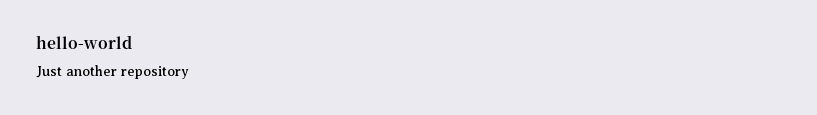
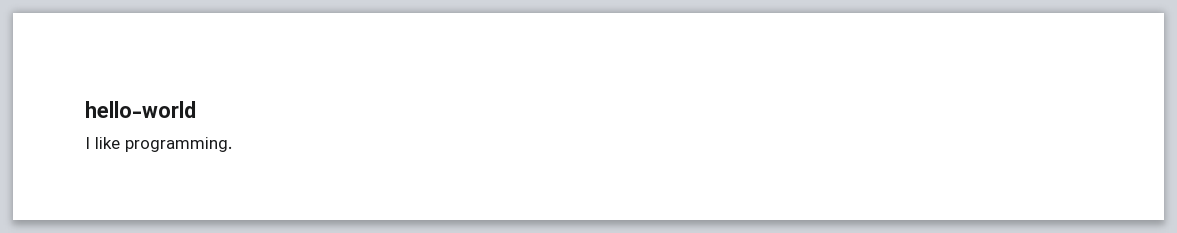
- Just another repository
+ I like programming.

